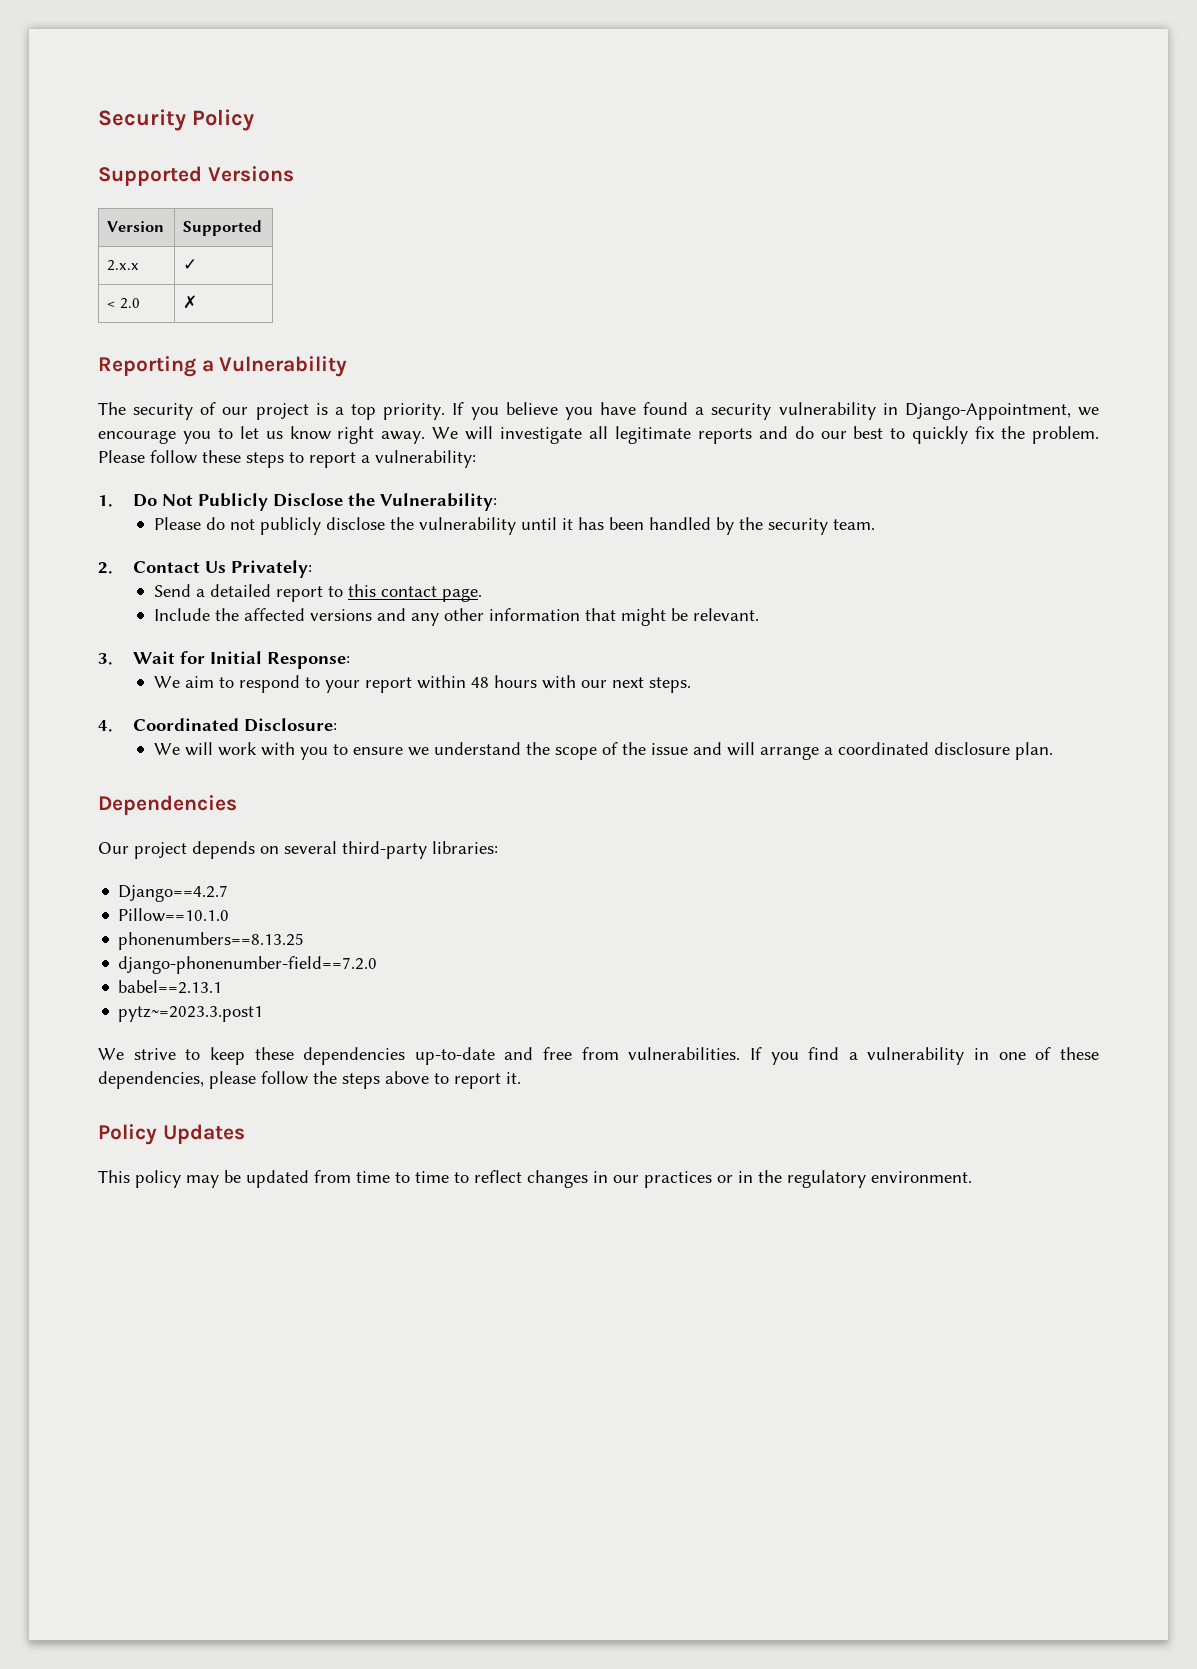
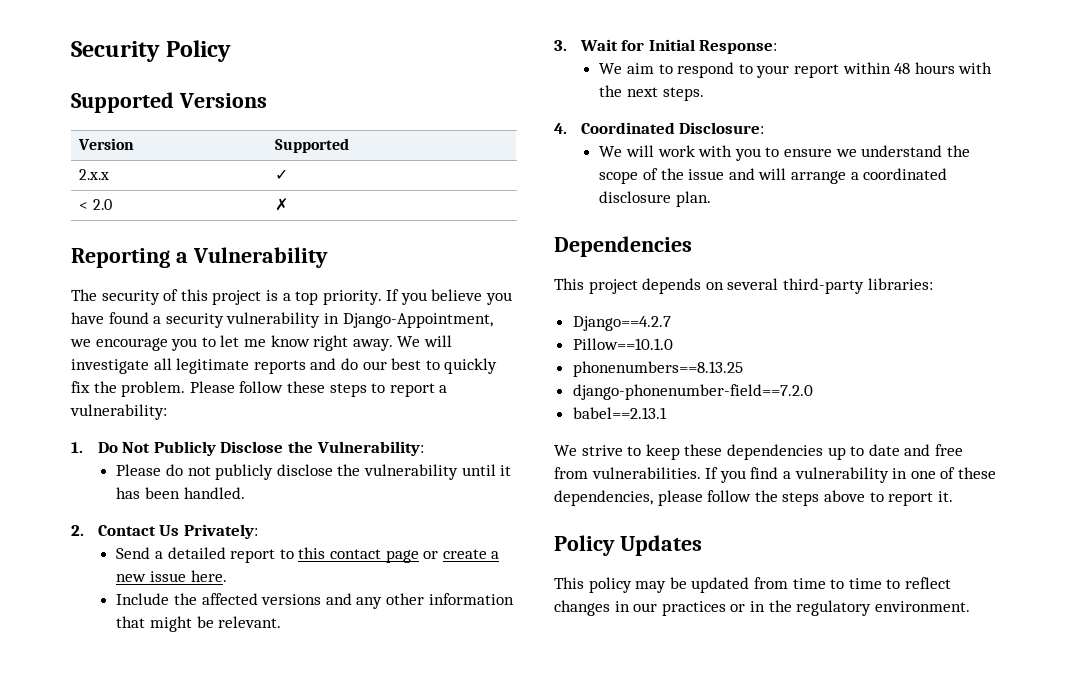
- The security of our project is a top priority.
+ The security of this project is a top priority.
- If you believe you have found a security vulnerability in Django-Appointment, we encourage you to let us know right away.
+ If you believe you have found a security vulnerability in Django-Appointment, we encourage you to let me know right away.
- Please do not publicly disclose the vulnerability until it has been handled by the security team.
+ Please do not publicly disclose the vulnerability until it has been handled.
- Send a detailed report to this contact page.
+ Send a detailed report to this contact page or create a new issue here.
- We aim to respond to your report within 48 hours with our next steps.
+ We aim to respond to your report within 48 hours with the next steps.
- Our project depends on several third-party libraries:
+ This project depends on several third-party libraries:
- pytz~=2023.3.post1
- We strive to keep these dependencies up-to-date and free from vulnerabilities.
+ We strive to keep these dependencies up to date and free from vulnerabilities.

